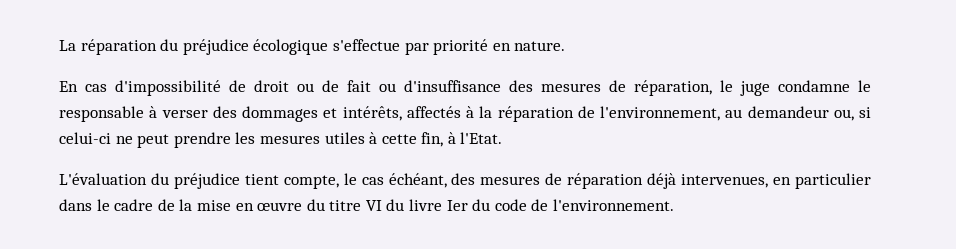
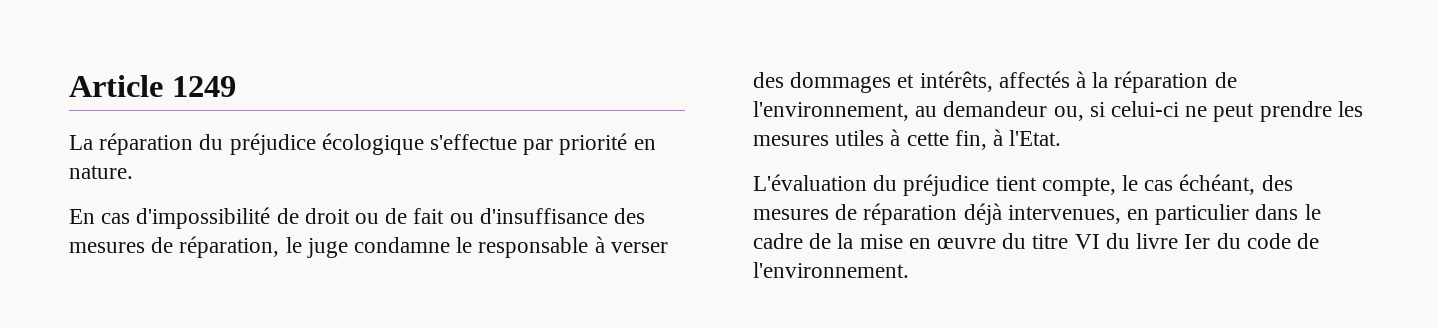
+ Article 1249

